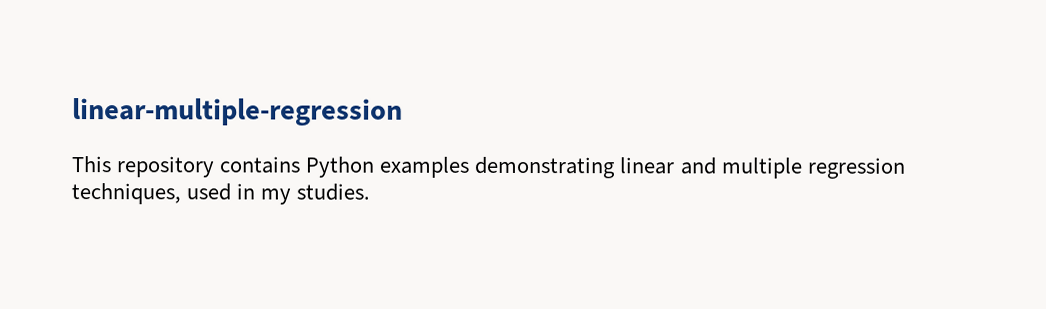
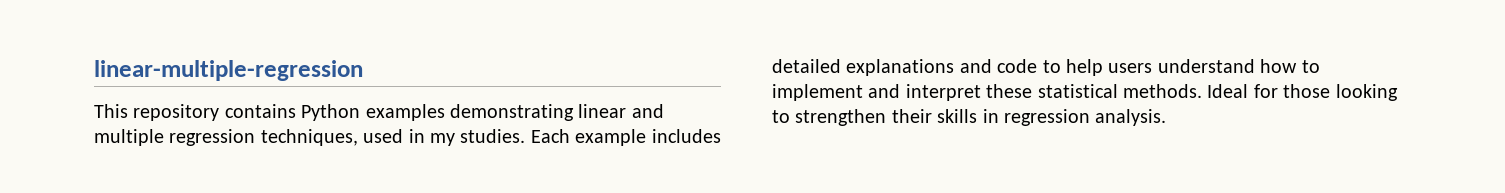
+ Each example includes detailed explanations and code to help users understand how to implement and interpret these statistical methods. Ideal for those looking to strengthen their skills in regression analysis.

